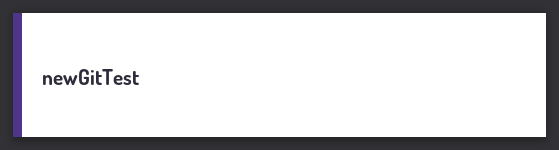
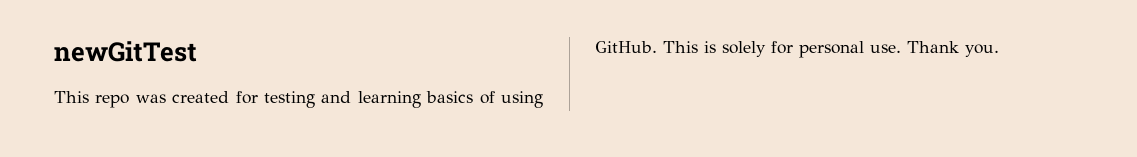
+ This repo was created for testing and learning basics of using GitHub. This is solely for personal use. Thank you.

